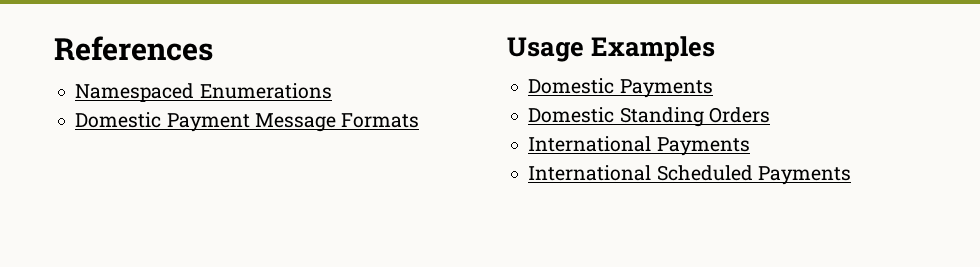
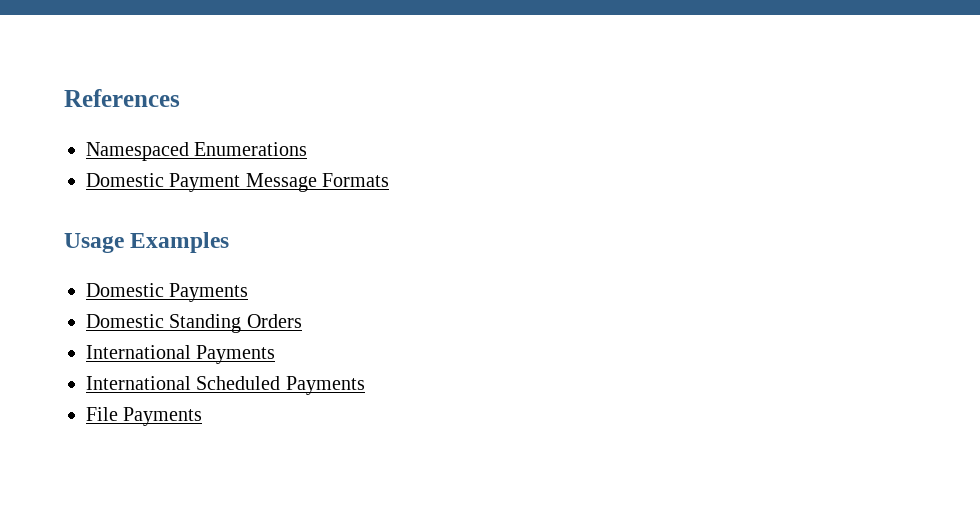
+ File Payments

